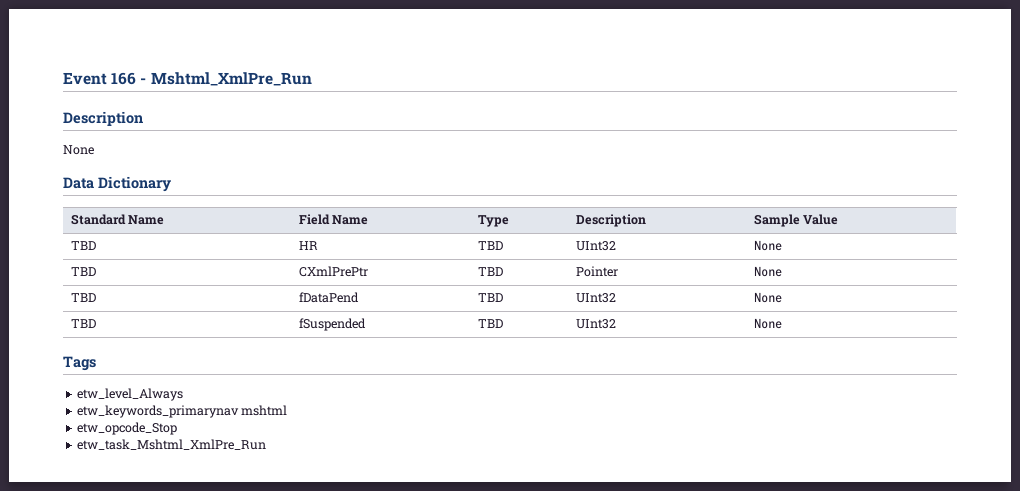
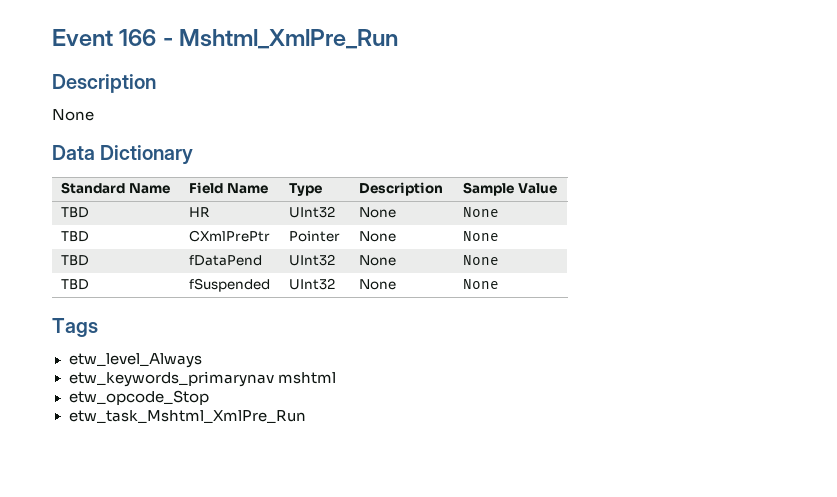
- TBD | HR | TBD | UInt32 | None
+ TBD | HR | UInt32 | None | None
- TBD | CXmlPrePtr | TBD | Pointer | None
+ TBD | CXmlPrePtr | Pointer | None | None
- TBD | fDataPend | TBD | UInt32 | None
+ TBD | fDataPend | UInt32 | None | None
- TBD | fSuspended | TBD | UInt32 | None
+ TBD | fSuspended | UInt32 | None | None

